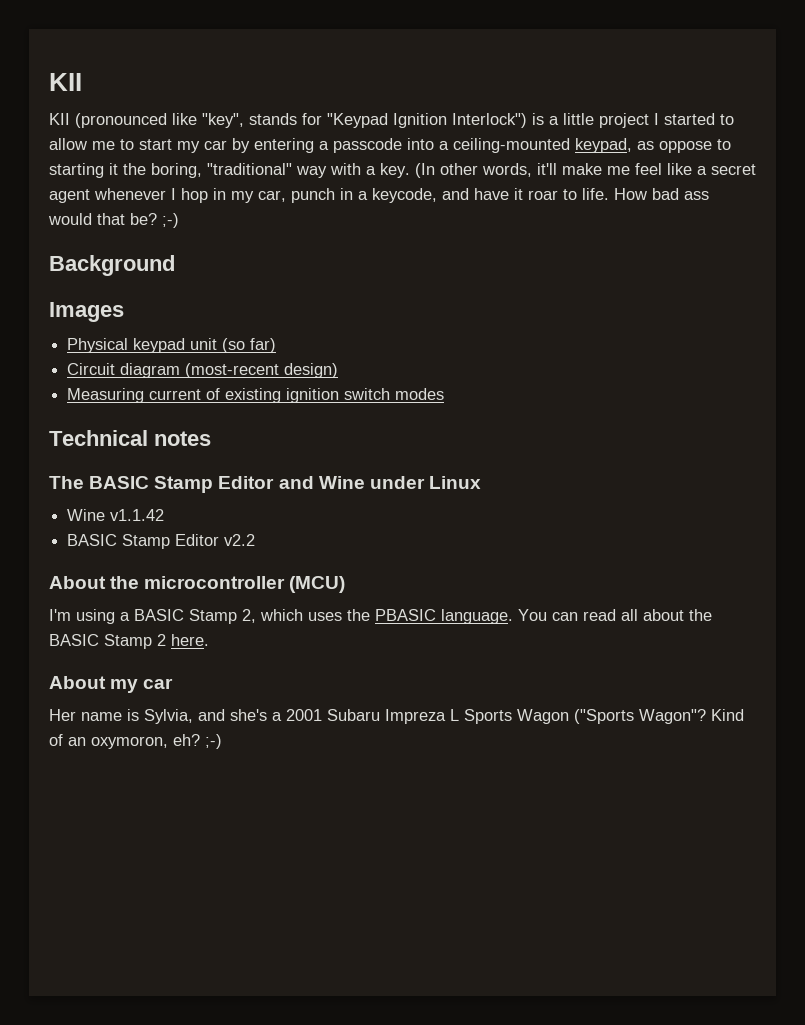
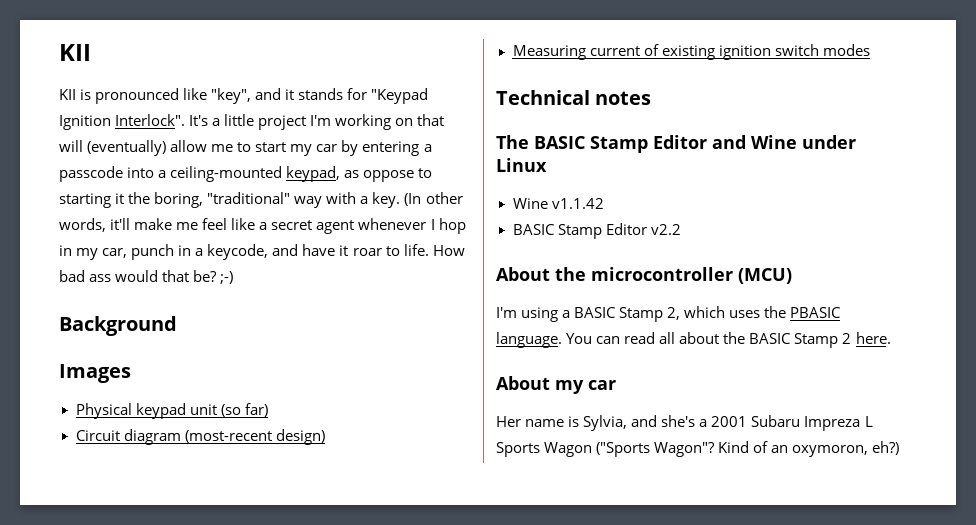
- KII (pronounced like "key", stands for "Keypad Ignition Interlock") is a little project I started to allow me to start my car by entering a passcode into a ceiling-mounted keypad, as oppose to starting it the boring, "traditional" way with a key.
+ KII is pronounced like "key", and it stands for "Keypad Ignition Interlock". It's a little project I'm working on that will (eventually) allow me to start my car by entering a passcode into a ceiling-mounted keypad, as oppose to starting it the boring, "traditional" way with a key.
- Kind of an oxymoron, eh? ;-)
+ Kind of an oxymoron, eh?)

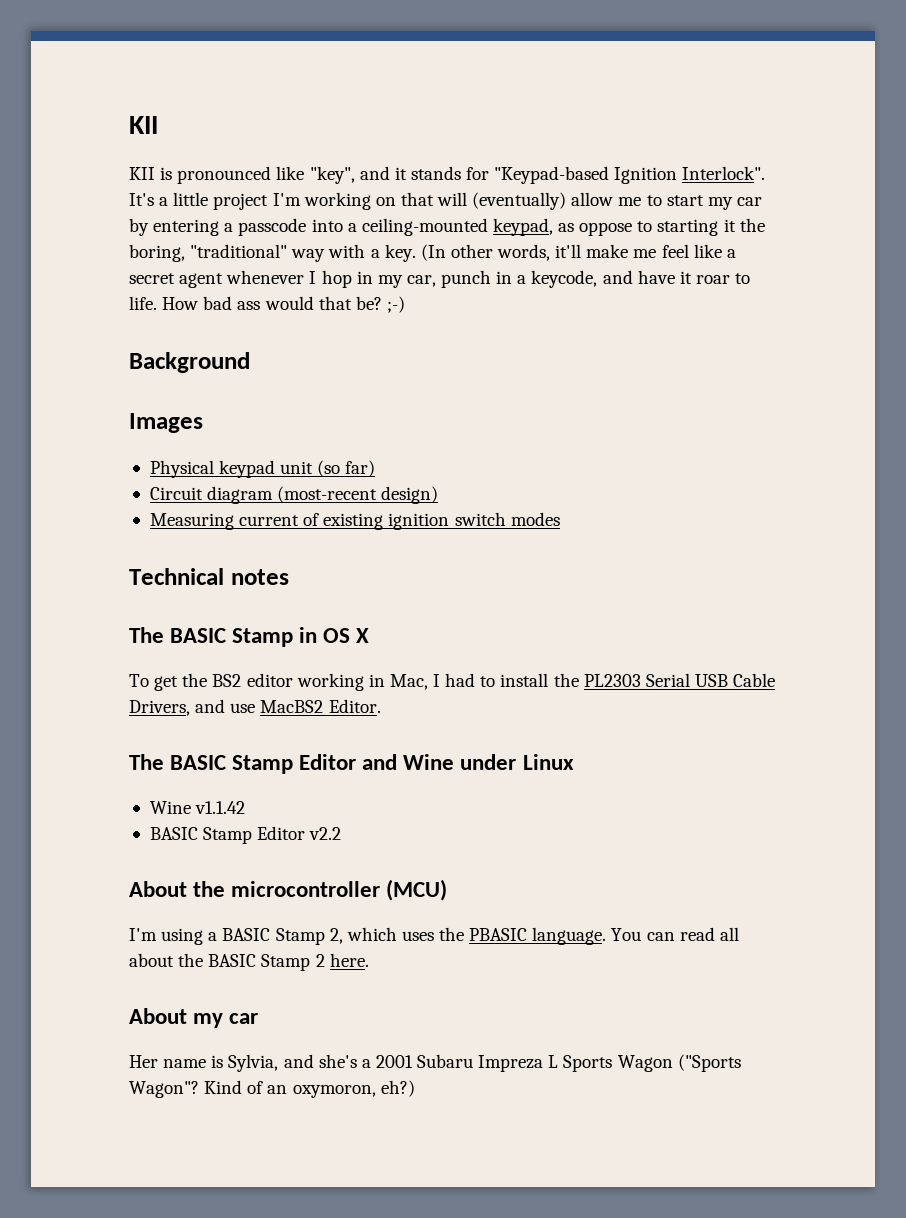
- KII is pronounced like "key", and it stands for "Keypad Ignition Interlock".
+ KII is pronounced like "key", and it stands for "Keypad-based Ignition Interlock".
+ The BASIC Stamp in OS X
+ To get the BS2 editor working in Mac, I had to install the PL2303 Serial USB Cable Drivers, and use MacBS2 Editor.

